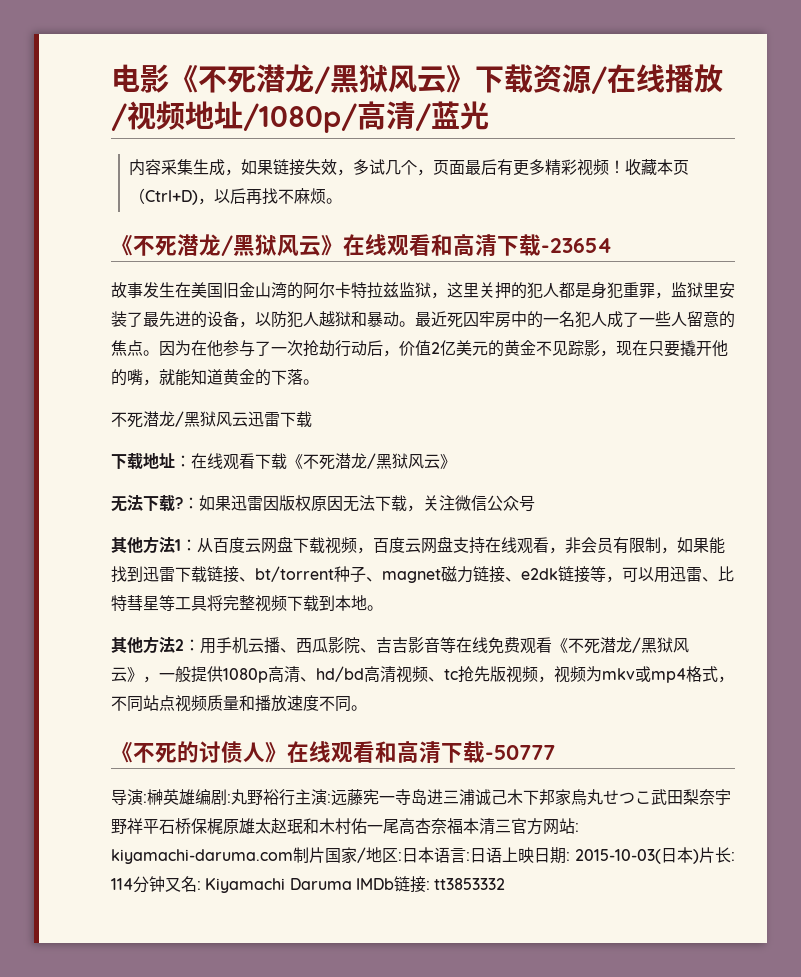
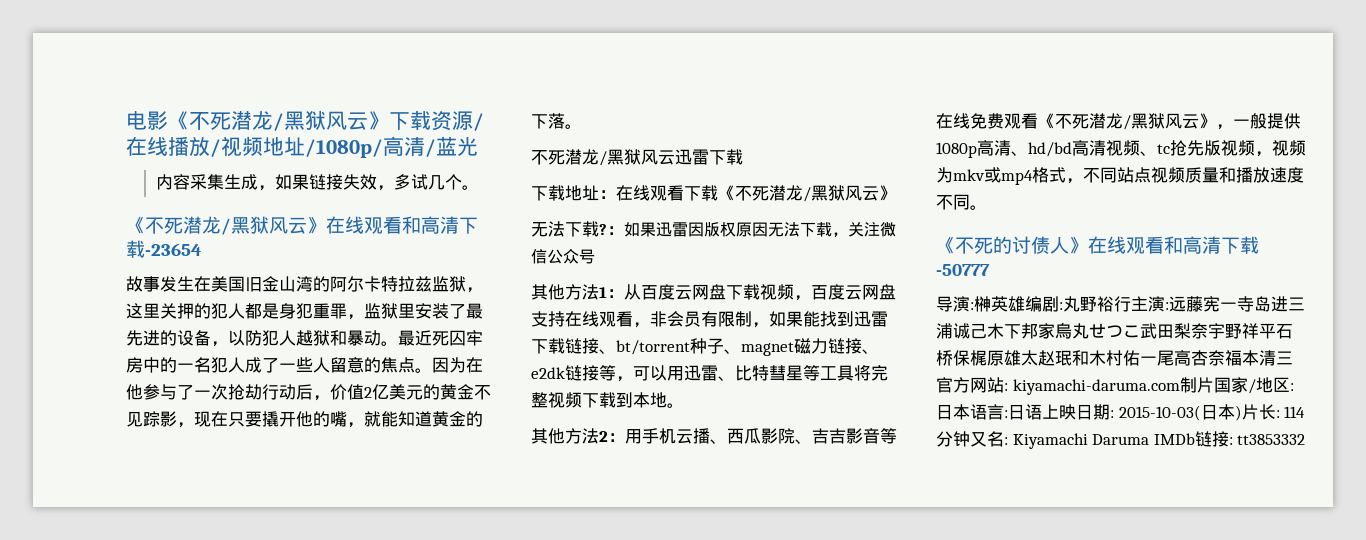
- 内容采集生成，如果链接失效，多试几个，页面最后有更多精彩视频！收藏本页（Ctrl+D)，以后再找不麻烦。
+ 内容采集生成，如果链接失效，多试几个。

